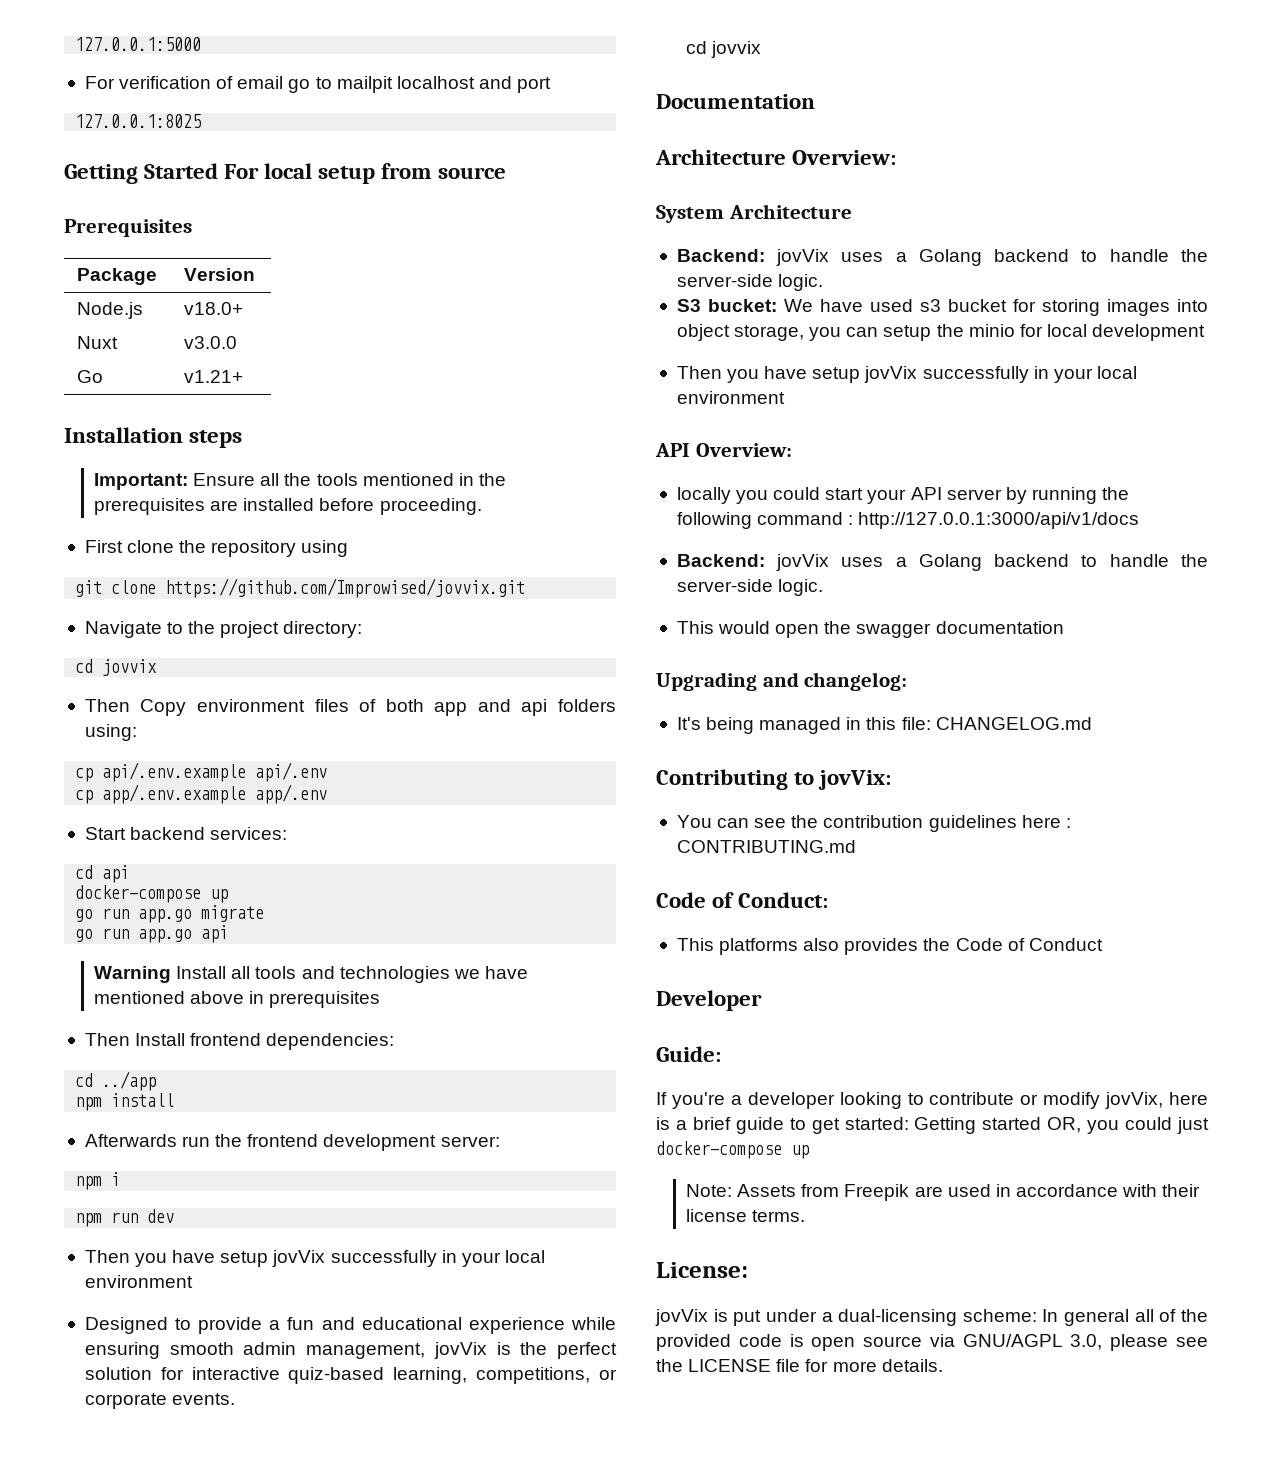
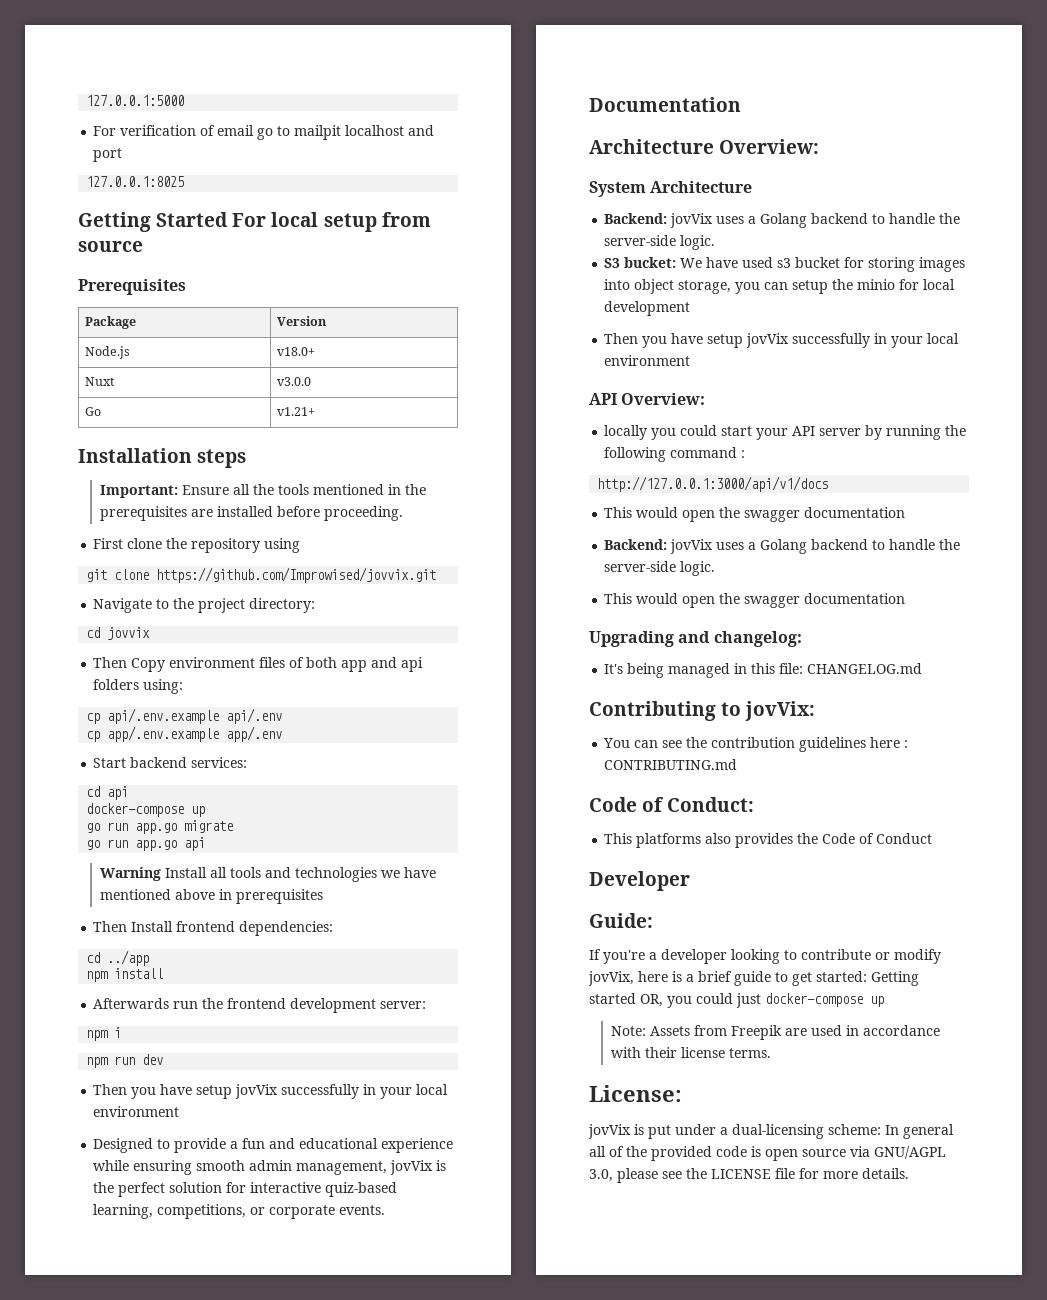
  Designed to provide a fun and educational experience while ensuring smooth admin management, jovVix is the perfect solution for interactive quiz-based learning, competitions, or corporate events.
- cd jovvix
- locally you could start your API server by running the following command : http://127.0.0.1:3000/api/v1/docs
+ locally you could start your API server by running the following command :
+ http://127.0.0.1:3000/api/v1/docs
+ This would open the swagger documentation

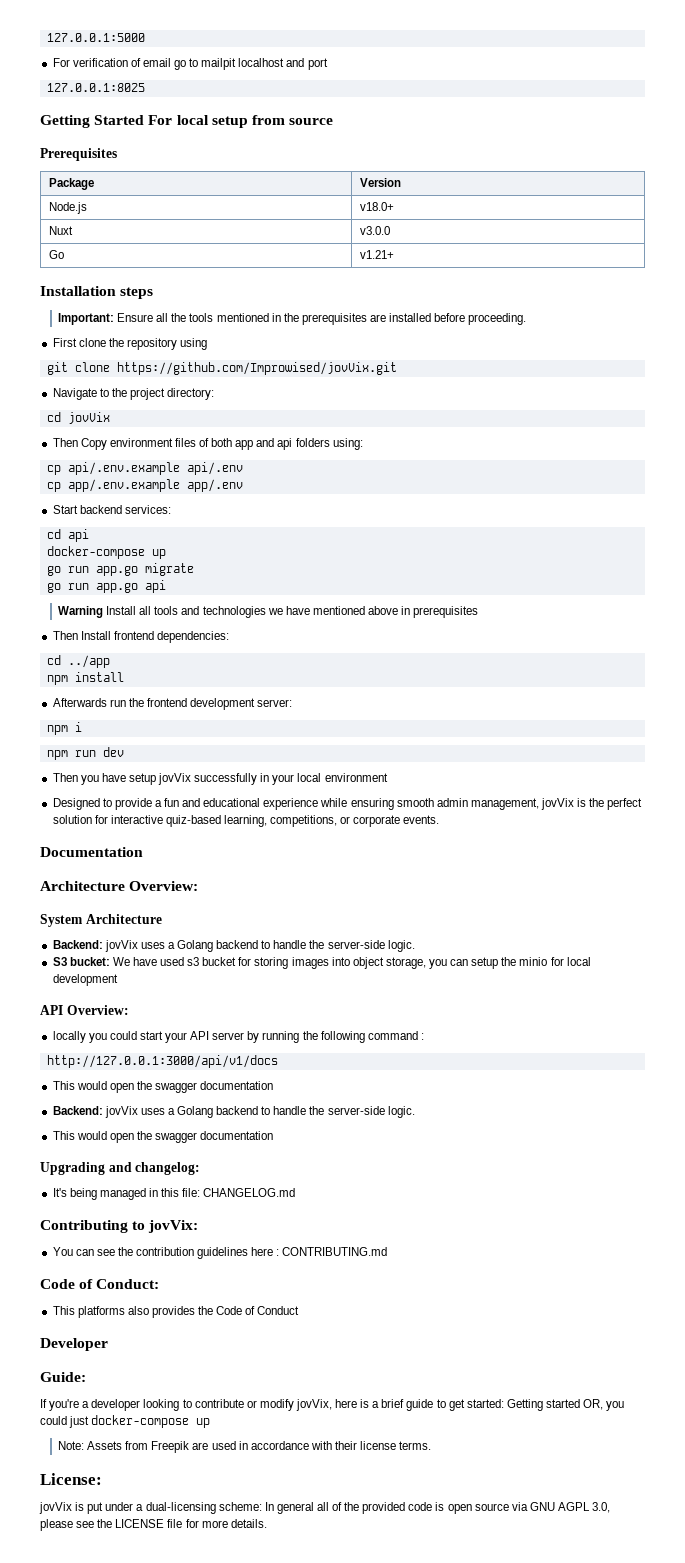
- git clone https://github.com/Improwised/jovvix.git
+ git clone https://github.com/Improwised/jovVix.git
- cd jovvix
+ cd jovVix
  S3 bucket: We have used s3 bucket for storing images into object storage, you can setup the minio for local development
- Then you have setup jovVix successfully in your local environment
- jovVix is put under a dual-licensing scheme: In general all of the provided code is open source via GNU/AGPL 3.0, please see the LICENSE file for more details.
+ jovVix is put under a dual-licensing scheme: In general all of the provided code is open source via GNU AGPL 3.0, please see the LICENSE file for more details.

